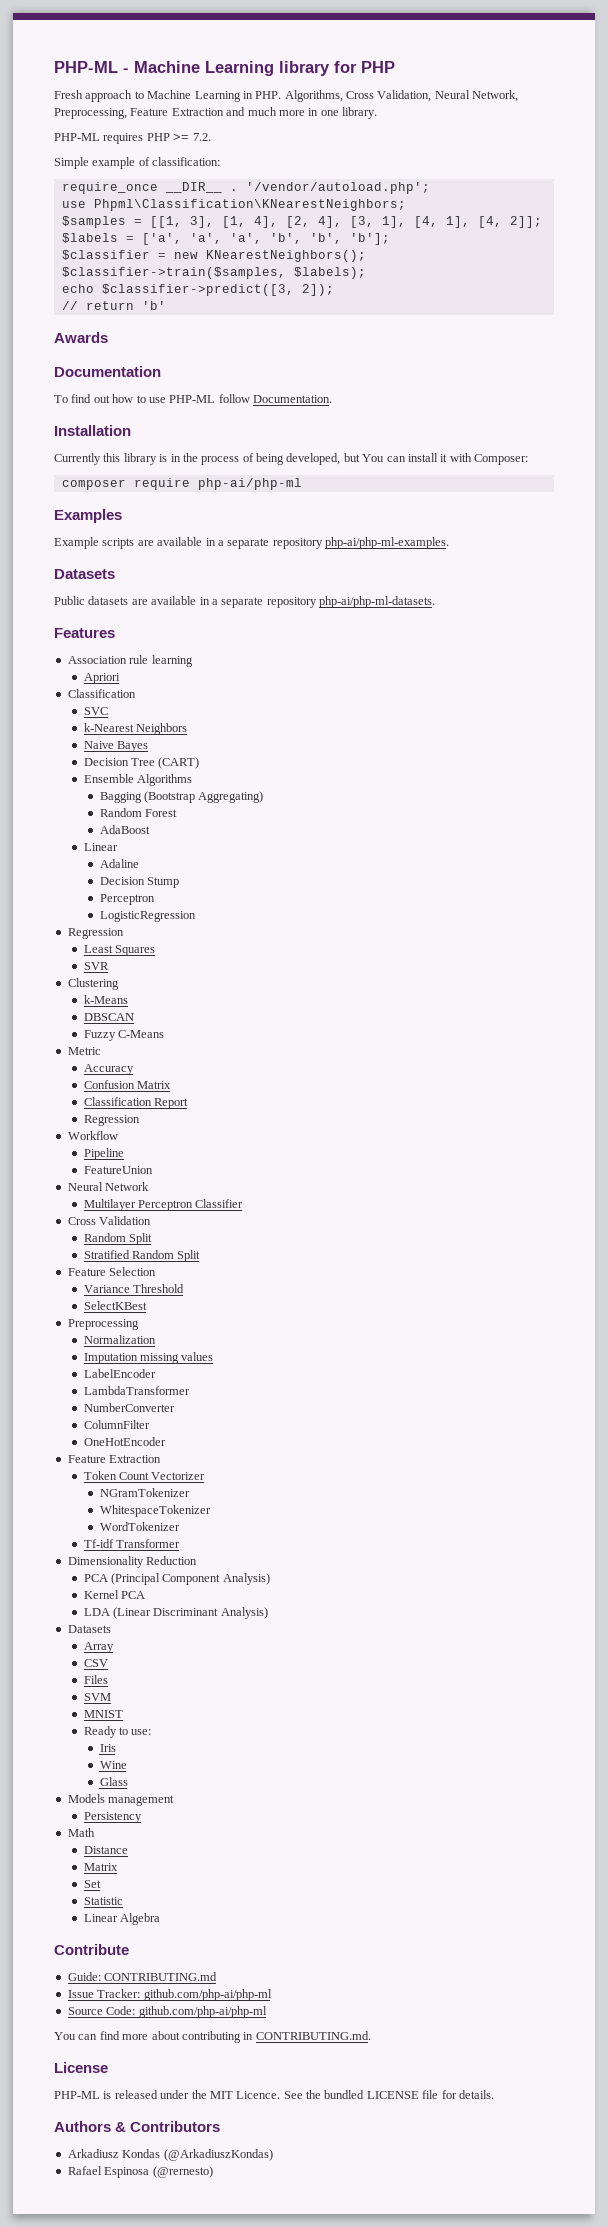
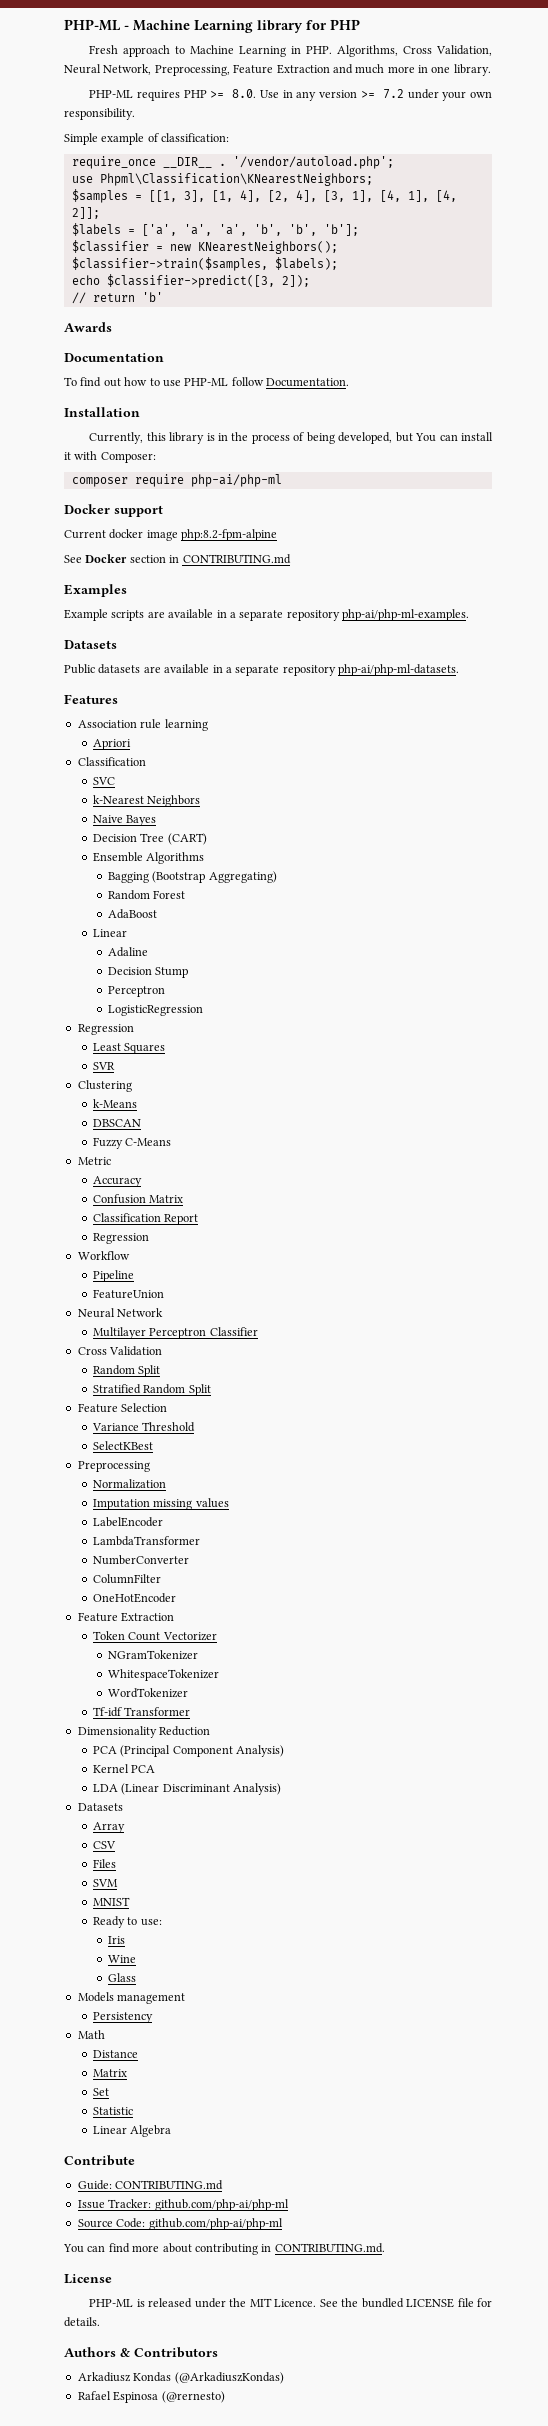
- PHP-ML requires PHP >= 7.2.
+ PHP-ML requires PHP >= 8.0. Use in any version >= 7.2 under your own responsibility.
- Currently this library is in the process of being developed, but You can install it with Composer:
+ Currently, this library is in the process of being developed, but You can install it with Composer:
+ Docker support
+ Current docker image php:8.2-fpm-alpine
+ See Docker section in CONTRIBUTING.md

